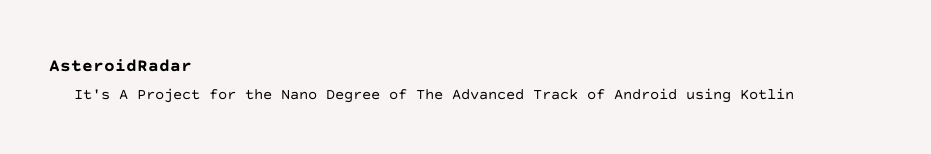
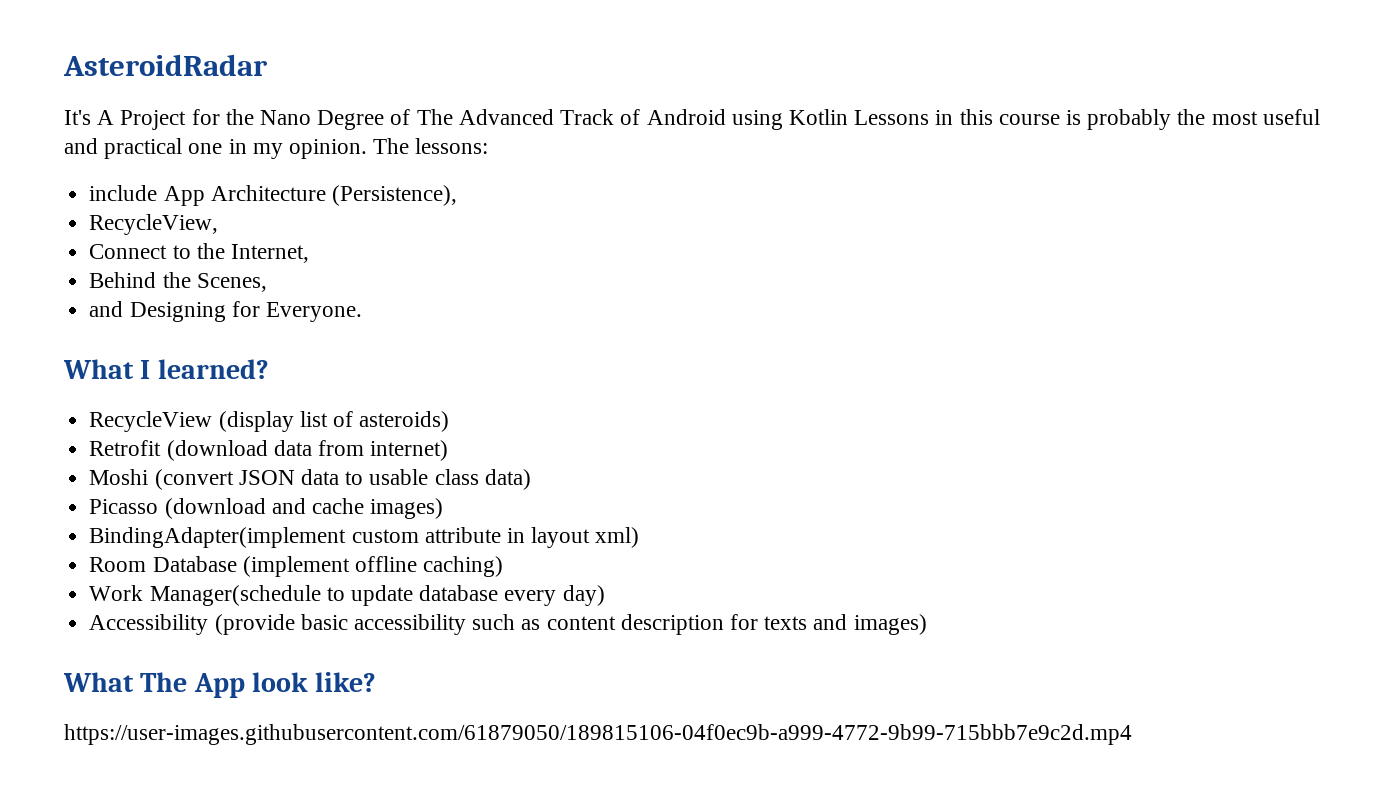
- It's A Project for the Nano Degree of The Advanced Track of Android using Kotlin
+ It's A Project for the Nano Degree of The Advanced Track of Android using Kotlin Lessons in this course is probably the most useful and practical one in my opinion. The lessons:
+ include App Architecture (Persistence),
+ RecycleView,
+ Connect to the Internet,
+ Behind the Scenes,
+ and Designing for Everyone.
+ What I learned?
+ RecycleView (display list of asteroids)
+ Retrofit (download data from internet)
+ Moshi (convert JSON data to usable class data)
+ Picasso (download and cache images)
+ BindingAdapter(implement custom attribute in layout xml)
+ Room Database (implement offline caching)
+ Work Manager(schedule to update database every day)
+ Accessibility (provide basic accessibility such as content description for texts and images)
+ What The App look like?
+ https://user-images.githubusercontent.com/61879050/189815106-04f0ec9b-a999-4772-9b99-715bbb7e9c2d.mp4

